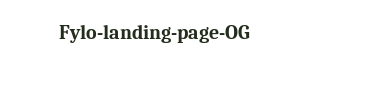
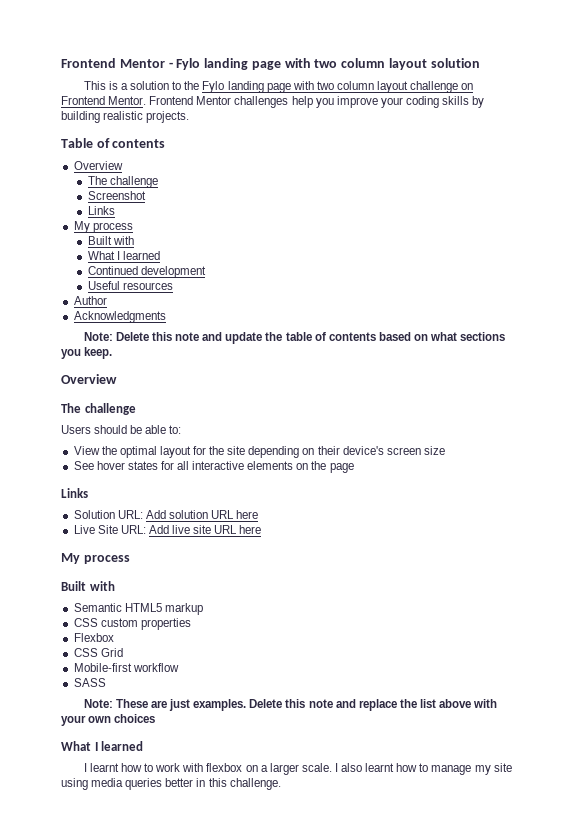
- Fylo-landing-page-OG
+ Frontend Mentor - Fylo landing page with two column layout solution
+ This is a solution to the Fylo landing page with two column layout challenge on Frontend Mentor. Frontend Mentor challenges help you improve your coding skills by building realistic projects.
+ Table of contents
+ Overview
+ The challenge
+ Screenshot
+ Links
+ My process
+ Built with
+ What I learned
+ Continued development
+ Useful resources
+ Author
+ Acknowledgments
+ Note: Delete this note and update the table of contents based on what sections you keep.
+ Overview
+ The challenge
+ Users should be able to:
+ View the optimal layout for the site depending on their device's screen size
+ See hover states for all interactive elements on the page
+ Links
+ Solution URL: Add solution URL here
+ Live Site URL: Add live site URL here
+ My process
+ Built with
+ Semantic HTML5 markup
+ CSS custom properties
+ Flexbox
+ CSS Grid
+ Mobile-first workflow
+ SASS
+ Note: These are just examples. Delete this note and replace the list above with your own choices
+ What I learned
+ I learnt how to work with flexbox on a larger scale. I also learnt how to manage my site using media queries better in this challenge.

